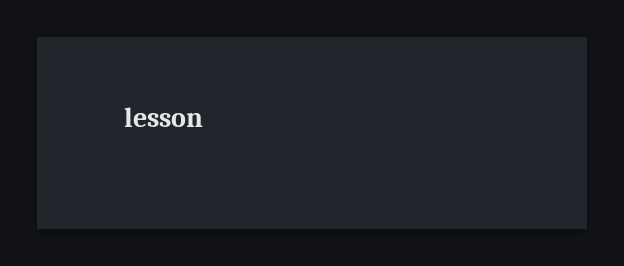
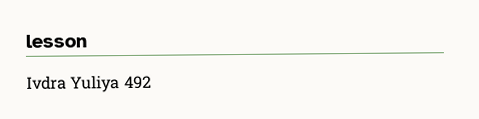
+ Ivdra Yuliya 492

